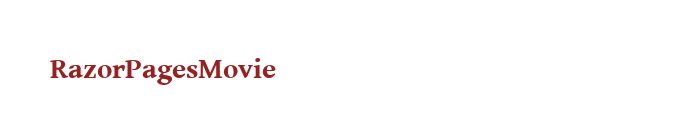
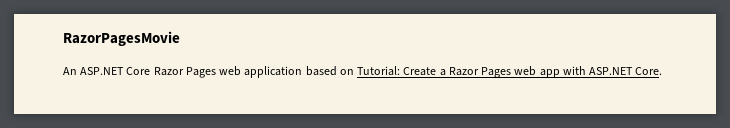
+ An ASP.NET Core Razor Pages web application based on Tutorial: Create a Razor Pages web app with ASP.NET Core.

